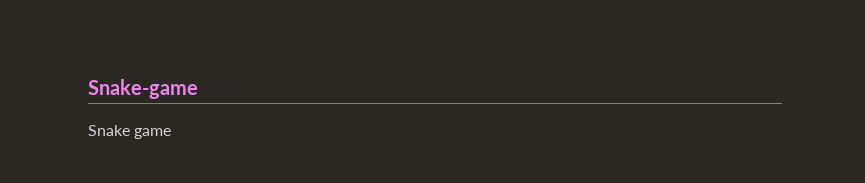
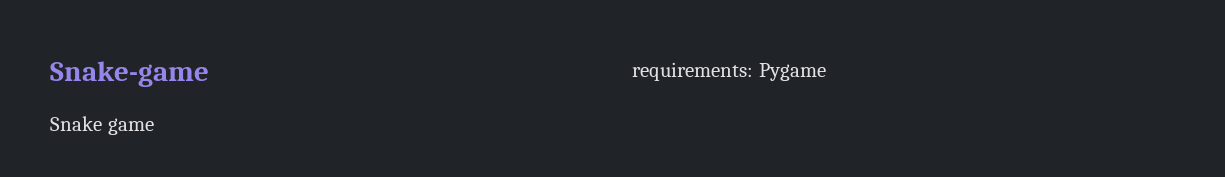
+ requirements: Pygame

